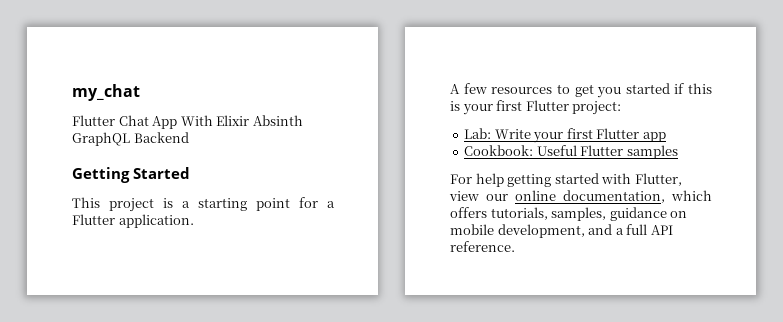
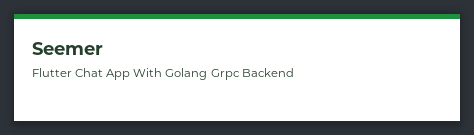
- my_chat
+ Seemer
- Flutter Chat App With Elixir Absinth GraphQL Backend
- Getting Started
- This project is a starting point for a Flutter application.
- A few resources to get you started if this is your first Flutter project:
- Lab: Write your first Flutter app
- Cookbook: Useful Flutter samples
- For help getting started with Flutter, view our online documentation, which offers tutorials, samples, guidance on mobile development, and a full API reference.
+ Flutter Chat App With Golang Grpc Backend

